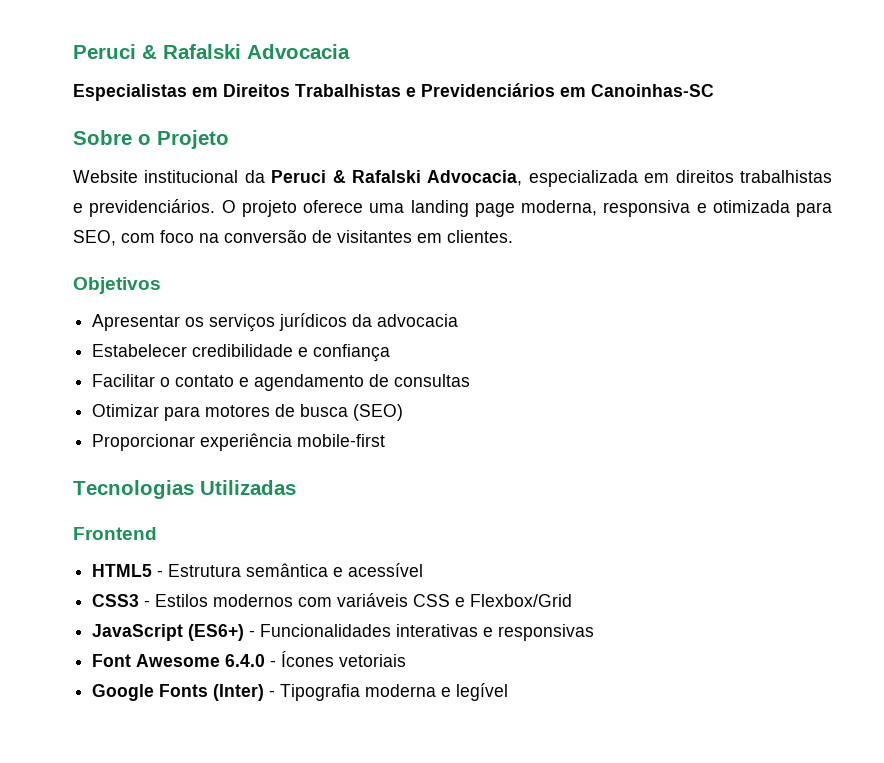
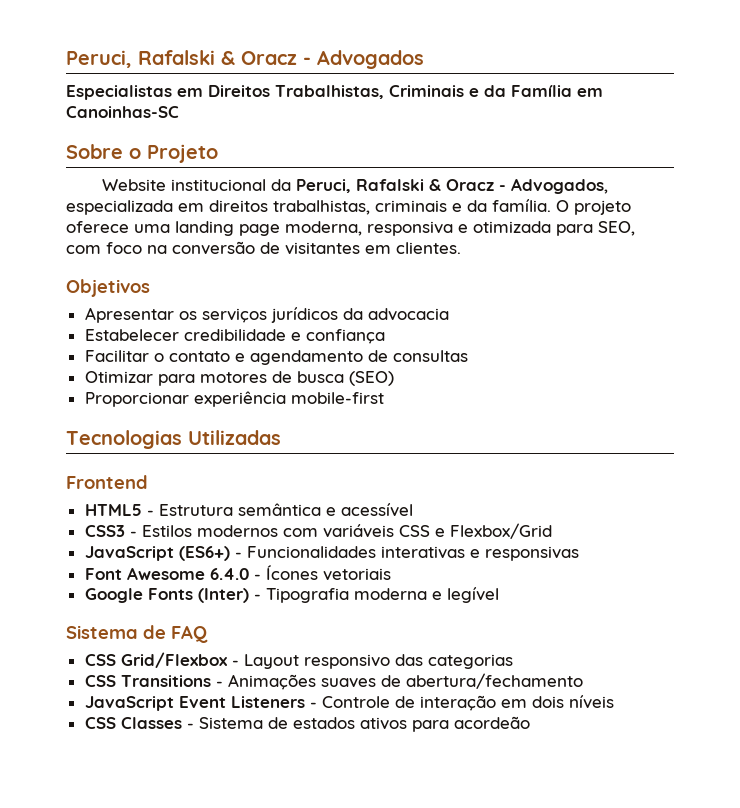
- Peruci & Rafalski Advocacia
- Especialistas em Direitos Trabalhistas e Previdenciários em Canoinhas-SC
+ Peruci, Rafalski & Oracz - Advogados
+ Especialistas em Direitos Trabalhistas, Criminais e da Família em Canoinhas-SC
- Website institucional da Peruci & Rafalski Advocacia, especializada em direitos trabalhistas e previdenciários.
+ Website institucional da Peruci, Rafalski & Oracz - Advogados, especializada em direitos trabalhistas, criminais e da família.
+ Sistema de FAQ
+ CSS Grid/Flexbox - Layout responsivo das categorias
+ CSS Transitions - Animações suaves de abertura/fechamento
+ JavaScript Event Listeners - Controle de interação em dois níveis
+ CSS Classes - Sistema de estados ativos para acordeão

